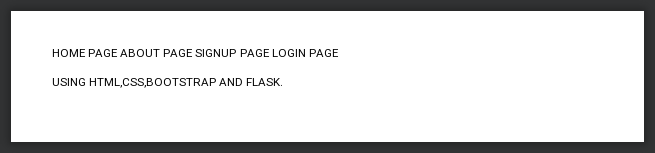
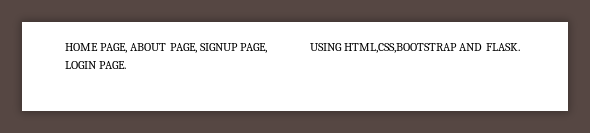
- HOME PAGE ABOUT PAGE SIGNUP PAGE LOGIN PAGE
+ HOME PAGE, ABOUT PAGE, SIGNUP PAGE, LOGIN PAGE.

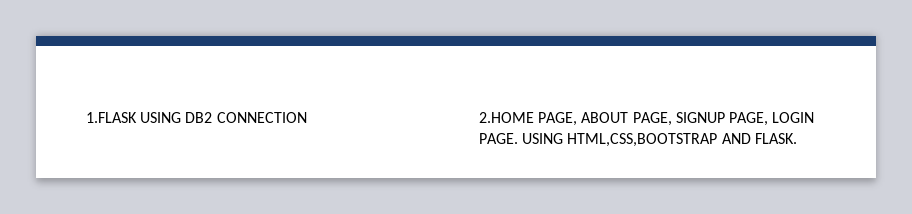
- HOME PAGE, ABOUT PAGE, SIGNUP PAGE, LOGIN PAGE.
- USING HTML,CSS,BOOTSTRAP AND FLASK.
+ 1.FLASK USING DB2 CONNECTION
+ 2.HOME PAGE, ABOUT PAGE, SIGNUP PAGE, LOGIN PAGE. USING HTML,CSS,BOOTSTRAP AND FLASK.

